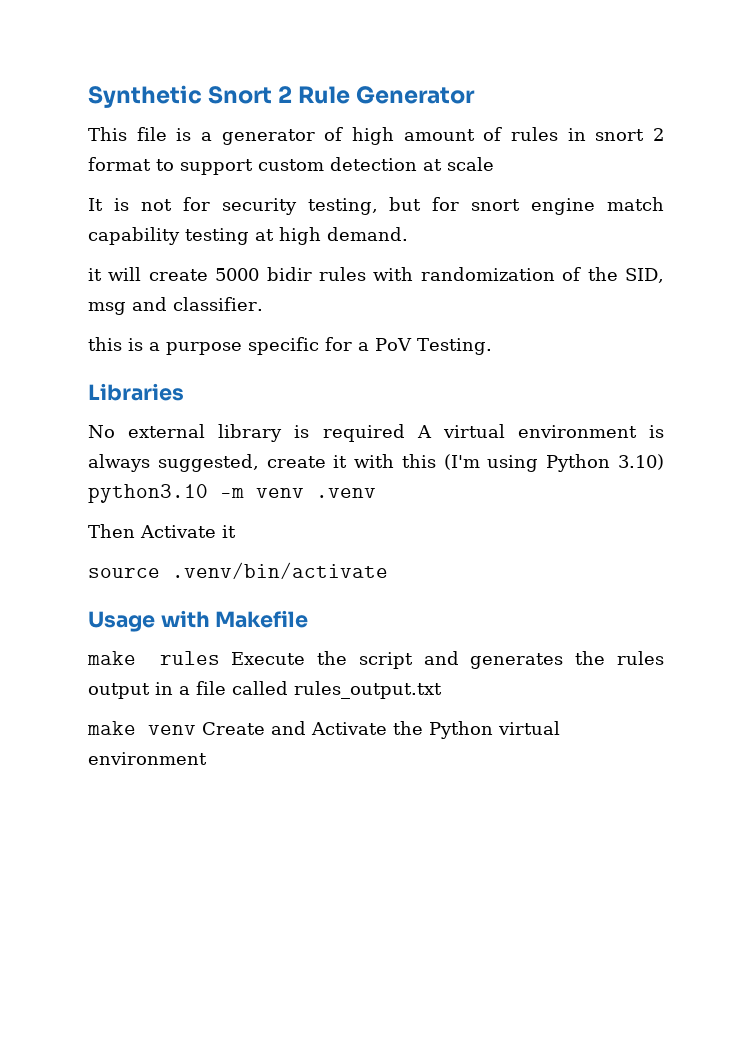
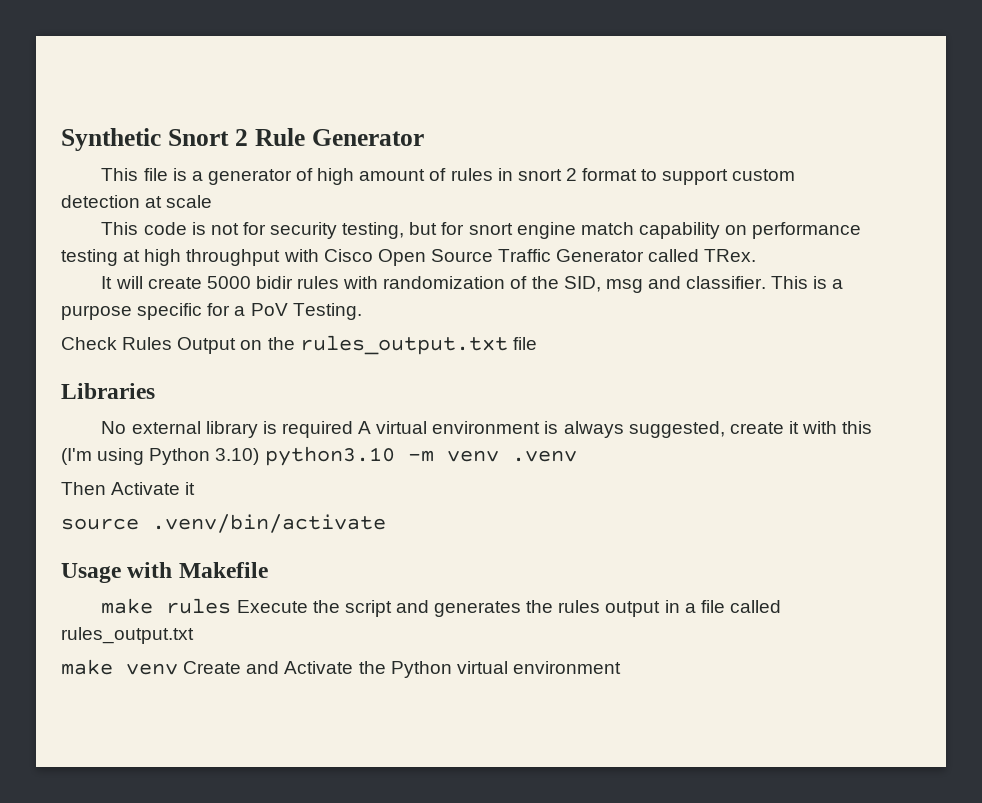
- It is not for security testing, but for snort engine match capability testing at high demand.
- it will create 5000 bidir rules with randomization of the SID, msg and classifier.
- this is a purpose specific for a PoV Testing.
+ This code is not for security testing, but for snort engine match capability on performance testing at high throughput with Cisco Open Source Traffic Generator called TRex.
+ It will create 5000 bidir rules with randomization of the SID, msg and classifier. This is a purpose specific for a PoV Testing.
+ Check Rules Output on the rules_output.txt file

